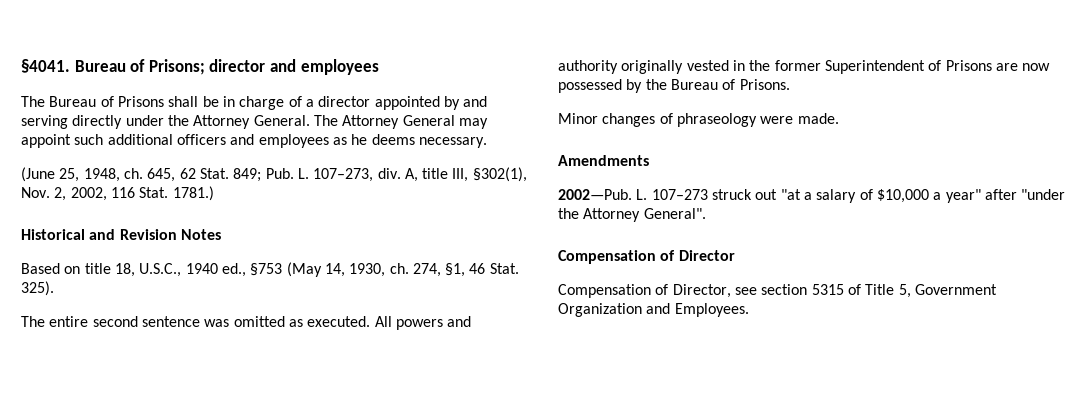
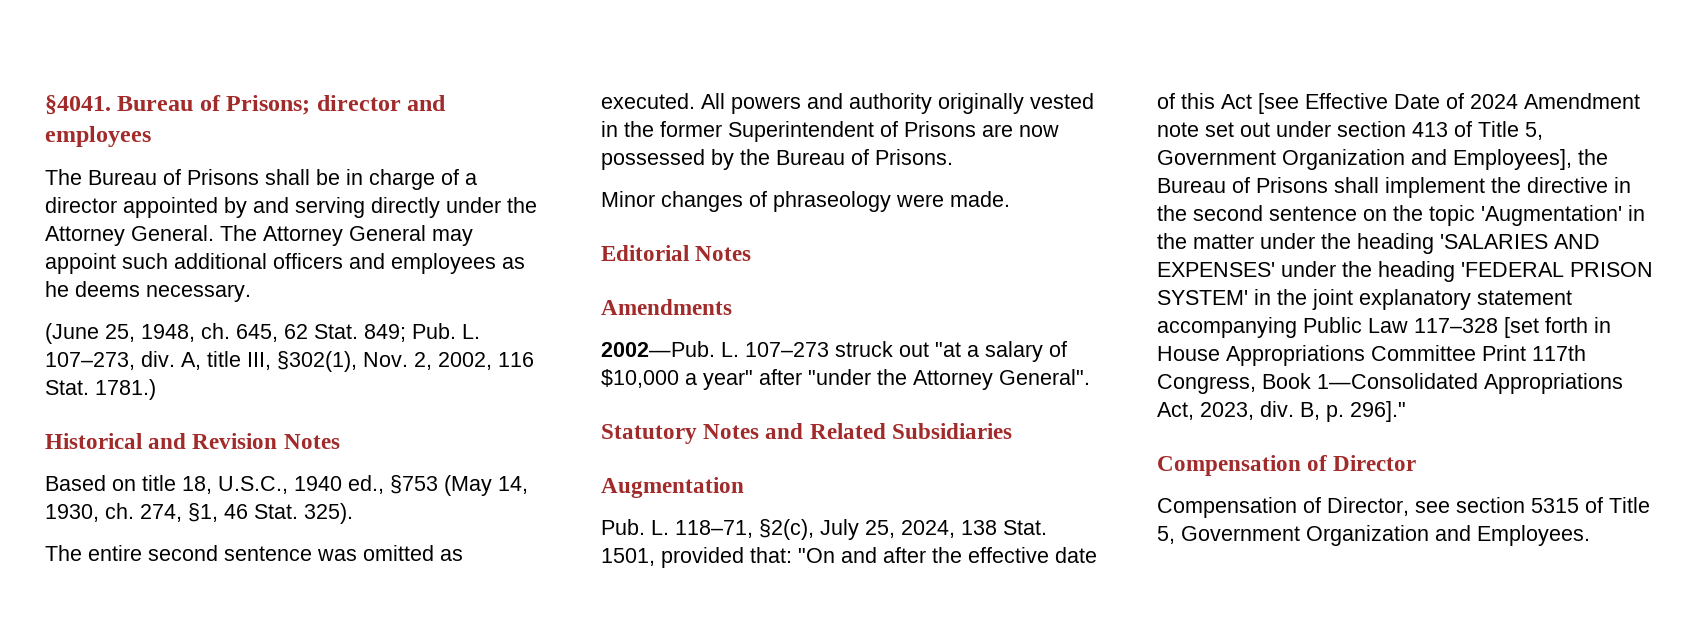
+ Editorial Notes
+ Statutory Notes and Related Subsidiaries
+ Augmentation
+ Pub. L. 118–71, §2(c), July 25, 2024, 138 Stat. 1501, provided that: "On and after the effective date of this Act [see Effective Date of 2024 Amendment note set out under section 413 of Title 5, Government Organization and Employees], the Bureau of Prisons shall implement the directive in the second sentence on the topic 'Augmentation' in the matter under the heading 'SALARIES AND EXPENSES' under the heading 'FEDERAL PRISON SYSTEM' in the joint explanatory statement accompanying Public Law 117–328 [set forth in House Appropriations Committee Print 117th Congress, Book 1—Consolidated Appropriations Act, 2023, div. B, p. 296]."

